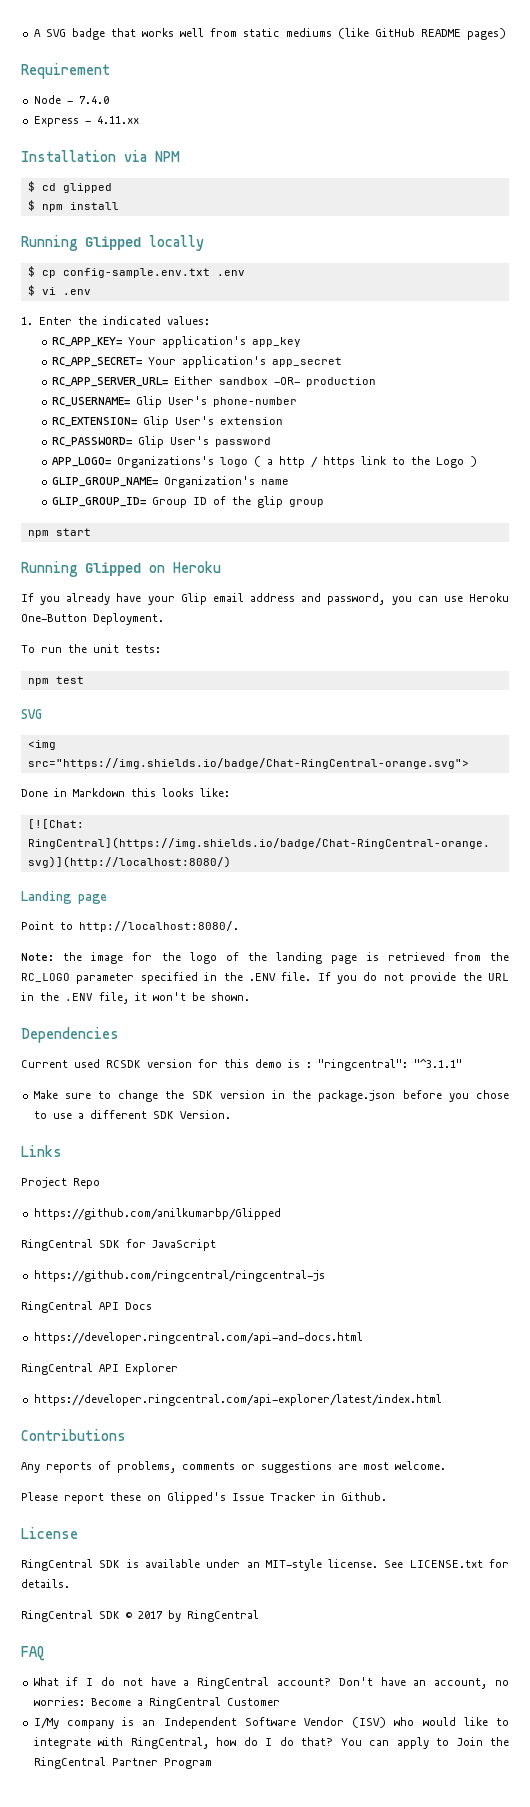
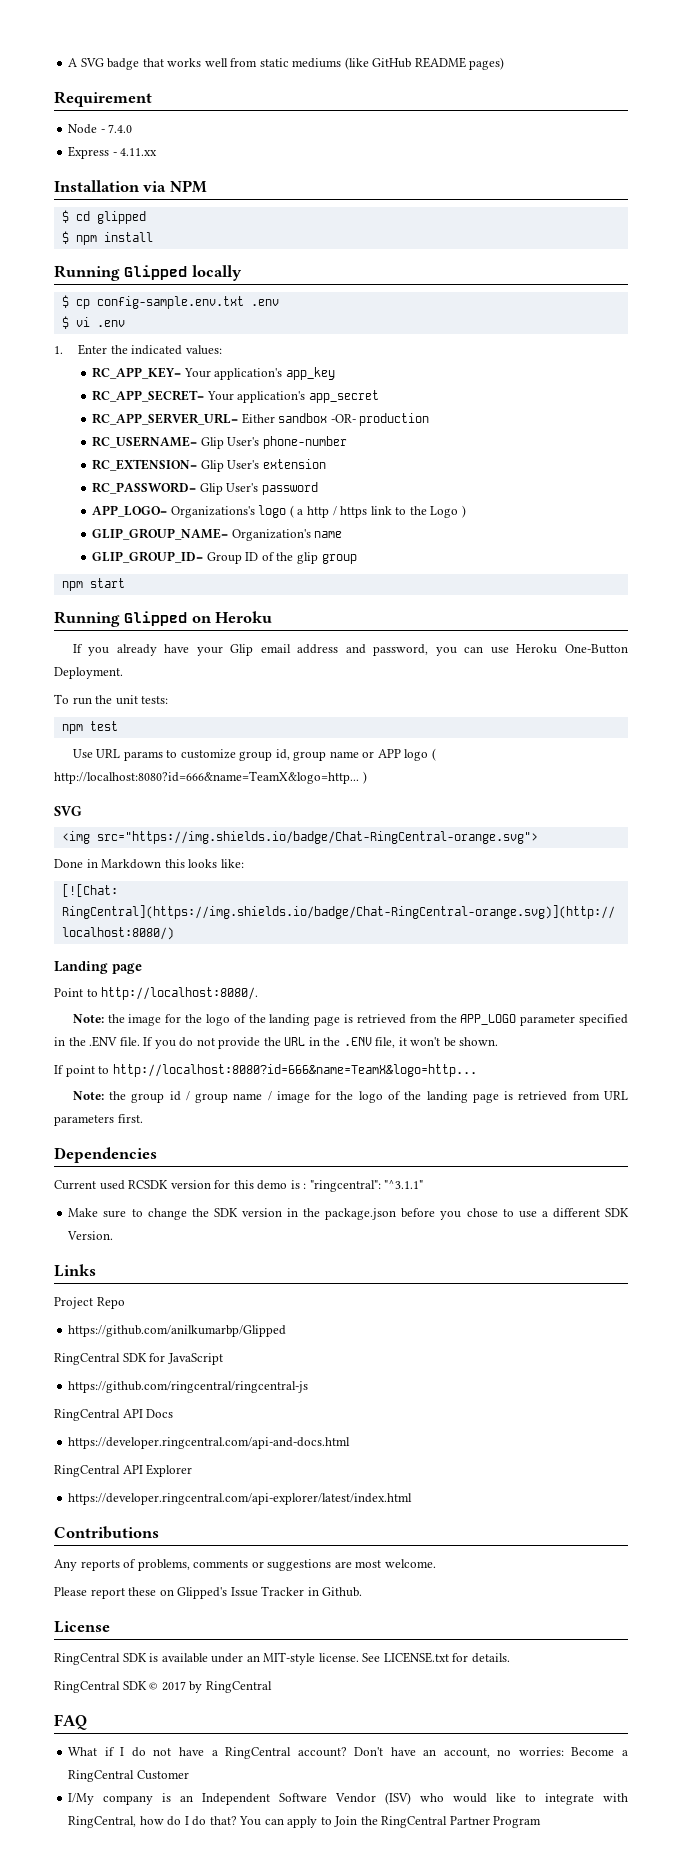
+ Use URL params to customize group id, group name or APP logo ( http://localhost:8080?id=666&name=TeamX&logo=http... )
- Note: the image for the logo of the landing page is retrieved from the RC_LOGO parameter specified in the .ENV file.
+ Note: the image for the logo of the landing page is retrieved from the APP_LOGO parameter specified in the .ENV file.
+ If point to http://localhost:8080?id=666&name=TeamX&logo=http...
+ Note: the group id / group name / image for the logo of the landing page is retrieved from URL parameters first.

